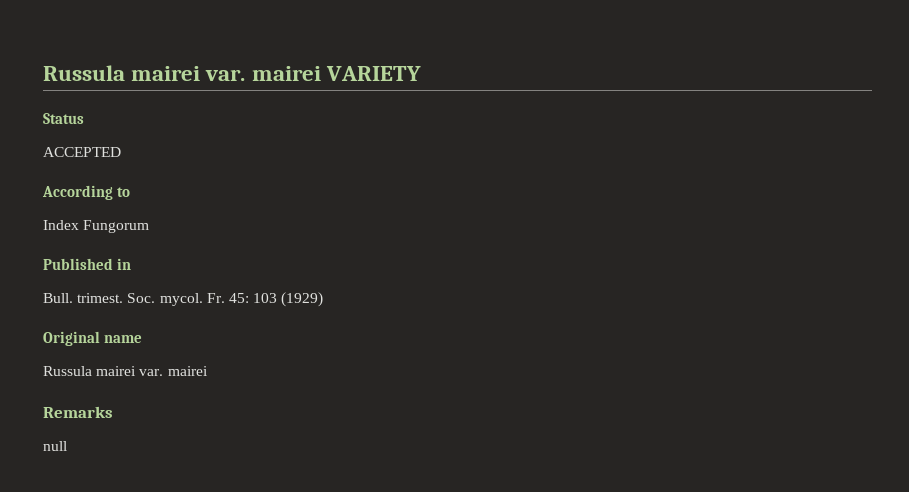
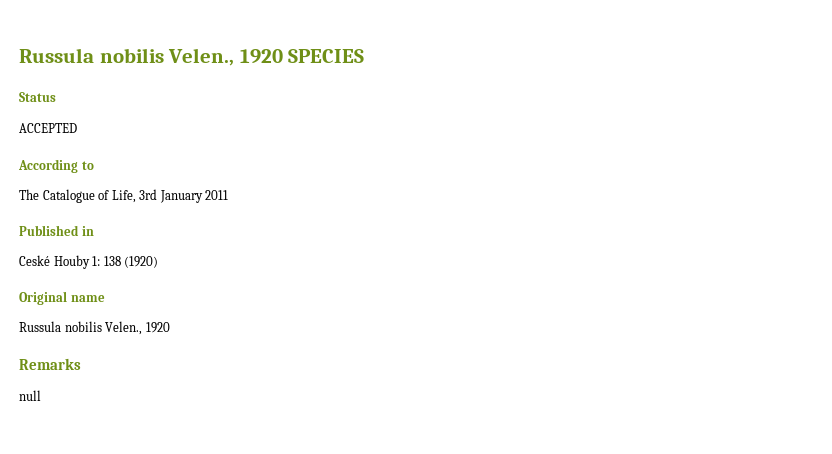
- Russula mairei var. mairei VARIETY
+ Russula nobilis Velen., 1920 SPECIES
- Index Fungorum
+ The Catalogue of Life, 3rd January 2011
  Published in
- Bull. trimest. Soc. mycol. Fr. 45: 103 (1929)
+ Ceské Houby 1: 138 (1920)
  Original name
- Russula mairei var. mairei
+ Russula nobilis Velen., 1920

